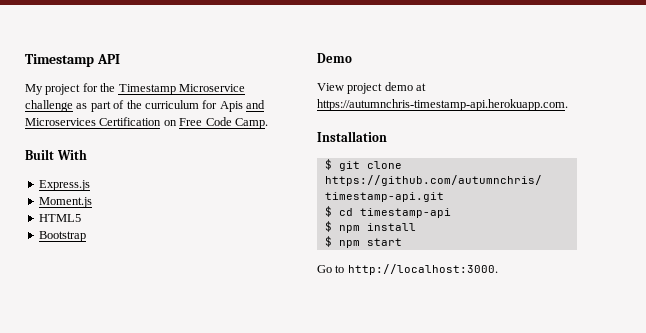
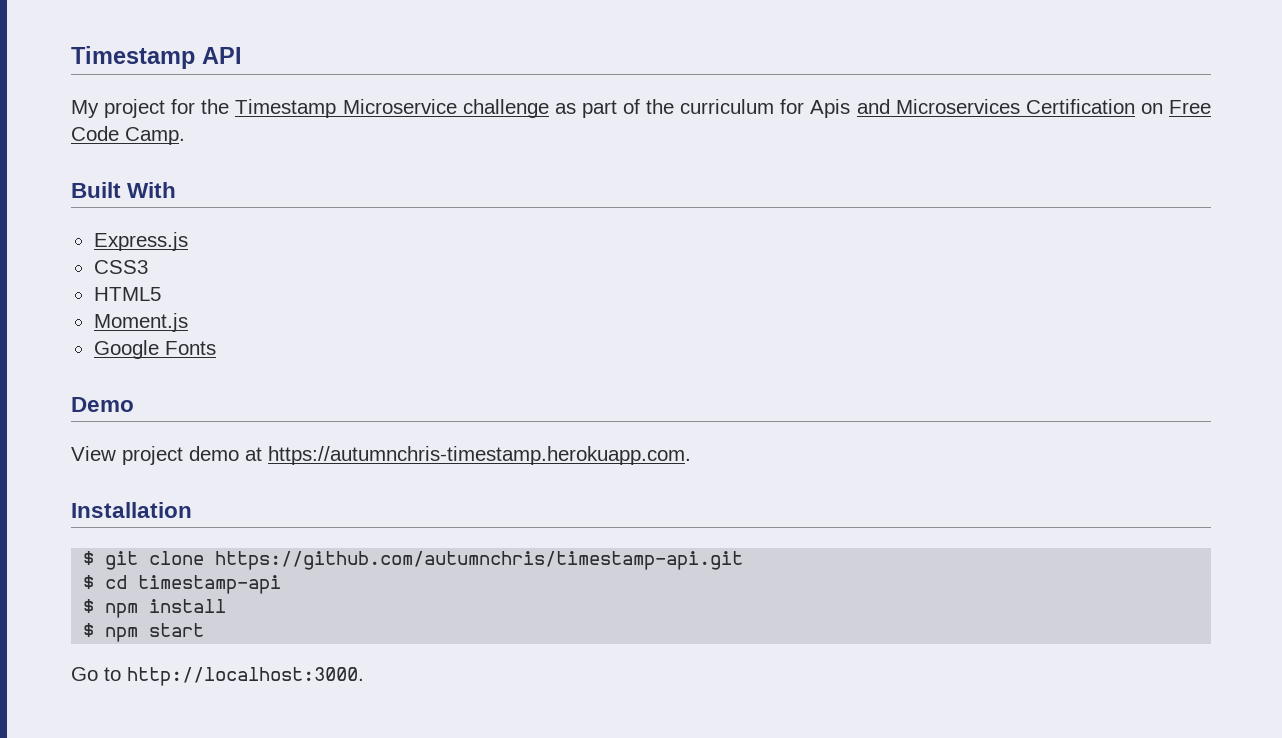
- Moment.js
+ CSS3
- Bootstrap
+ Moment.js
+ Google Fonts
- View project demo at https://autumnchris-timestamp-api.herokuapp.com.
+ View project demo at https://autumnchris-timestamp.herokuapp.com.

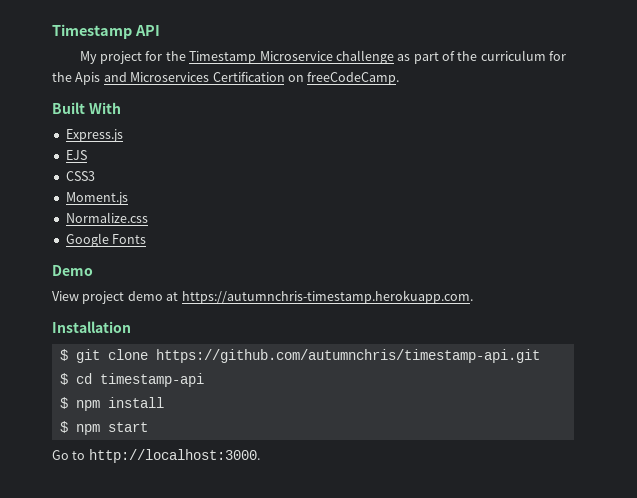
- My project for the Timestamp Microservice challenge as part of the curriculum for Apis and Microservices Certification on Free Code Camp.
+ My project for the Timestamp Microservice challenge as part of the curriculum for the Apis and Microservices Certification on freeCodeCamp.
+ EJS
- HTML5
  Moment.js
+ Normalize.css

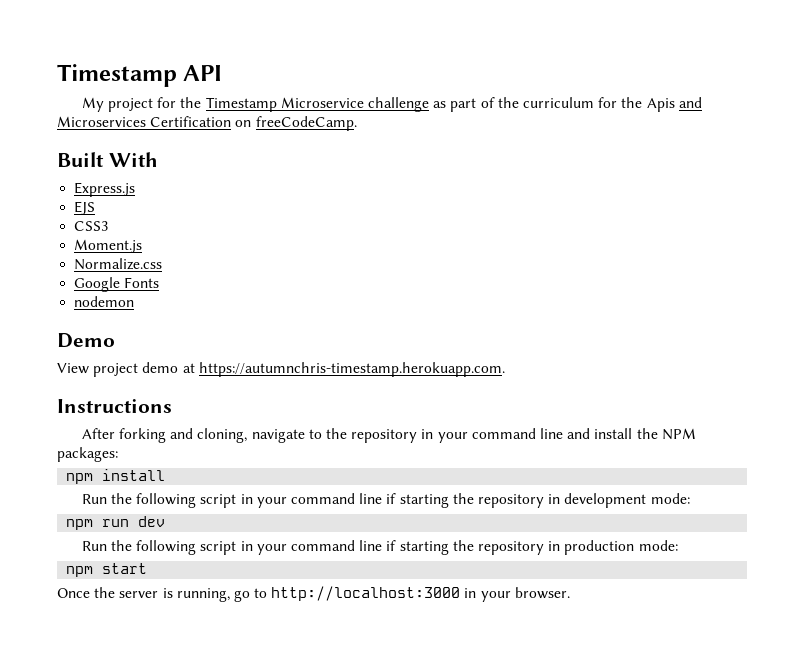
+ nodemon
- Installation
- $ git clone https://github.com/autumnchris/timestamp-api.git
- $ cd timestamp-api
- $ npm install
- $ npm start
- Go to http://localhost:3000.
+ Instructions
+ After forking and cloning, navigate to the repository in your command line and install the NPM packages:
+ npm install
+ Run the following script in your command line if starting the repository in development mode:
+ npm run dev
+ Run the following script in your command line if starting the repository in production mode:
+ npm start
+ Once the server is running, go to http://localhost:3000 in your browser.

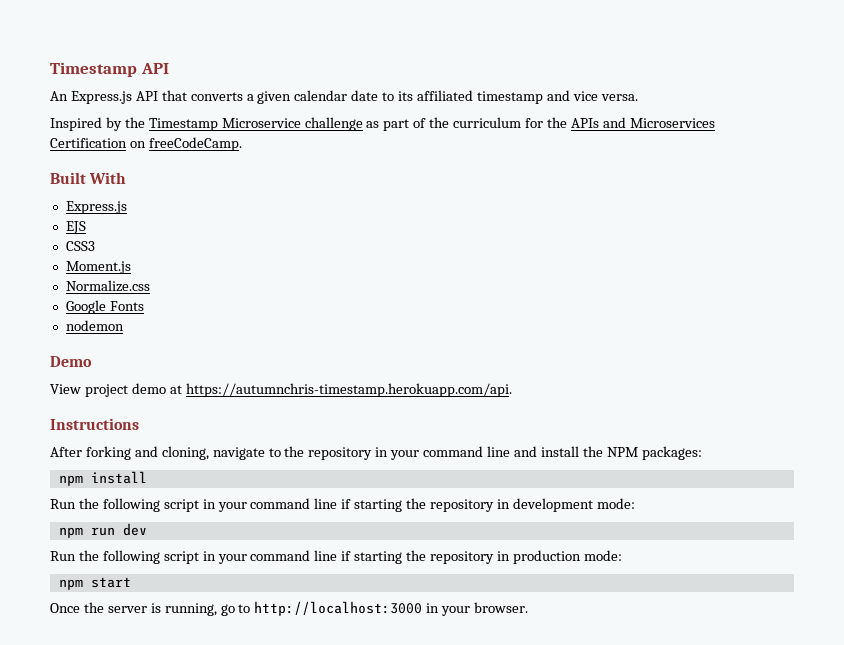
- My project for the Timestamp Microservice challenge as part of the curriculum for the Apis and Microservices Certification on freeCodeCamp.
+ An Express.js API that converts a given calendar date to its affiliated timestamp and vice versa.
+ Inspired by the Timestamp Microservice challenge as part of the curriculum for the APIs and Microservices Certification on freeCodeCamp.
- View project demo at https://autumnchris-timestamp.herokuapp.com.
+ View project demo at https://autumnchris-timestamp.herokuapp.com/api.

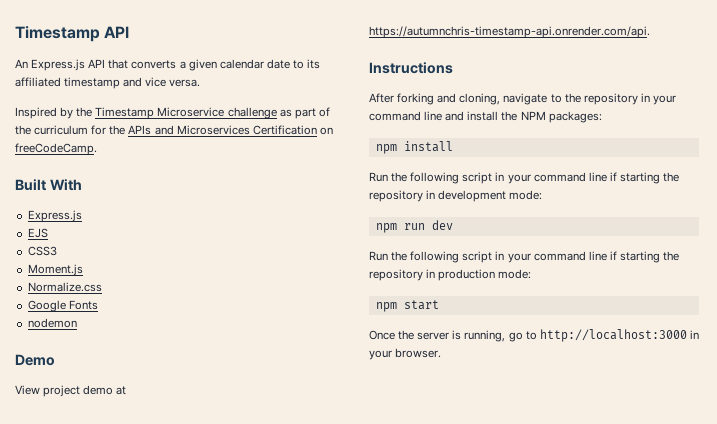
- View project demo at https://autumnchris-timestamp.herokuapp.com/api.
+ View project demo at https://autumnchris-timestamp-api.onrender.com/api.

